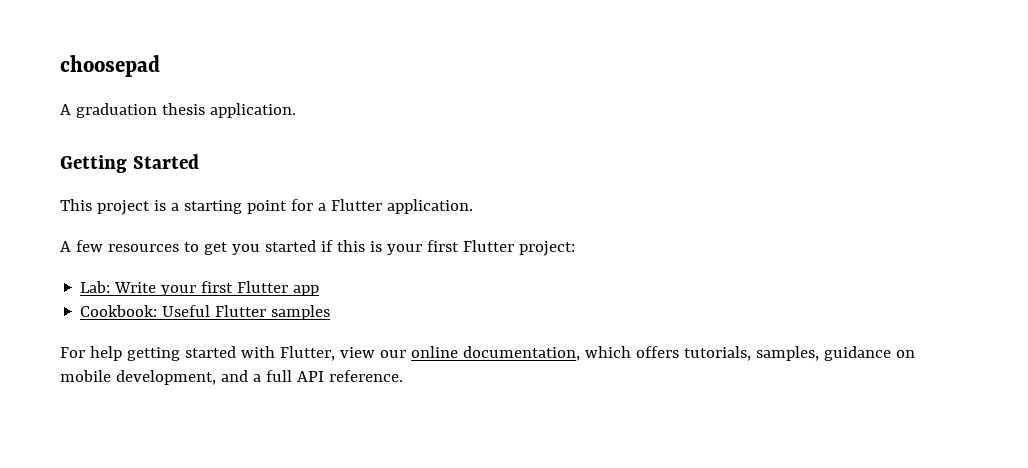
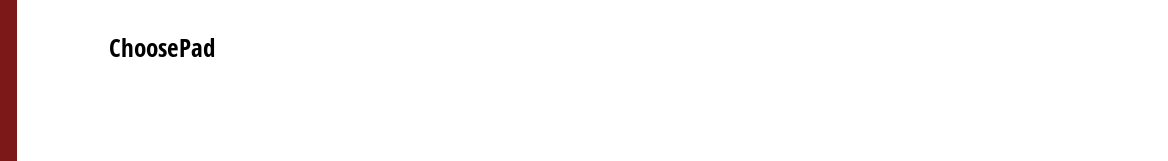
- choosepad
- A graduation thesis application.
- Getting Started
- This project is a starting point for a Flutter application.
- A few resources to get you started if this is your first Flutter project:
- Lab: Write your first Flutter app
- Cookbook: Useful Flutter samples
- For help getting started with Flutter, view our online documentation, which offers tutorials, samples, guidance on mobile development, and a full API reference.
+ ChoosePad

